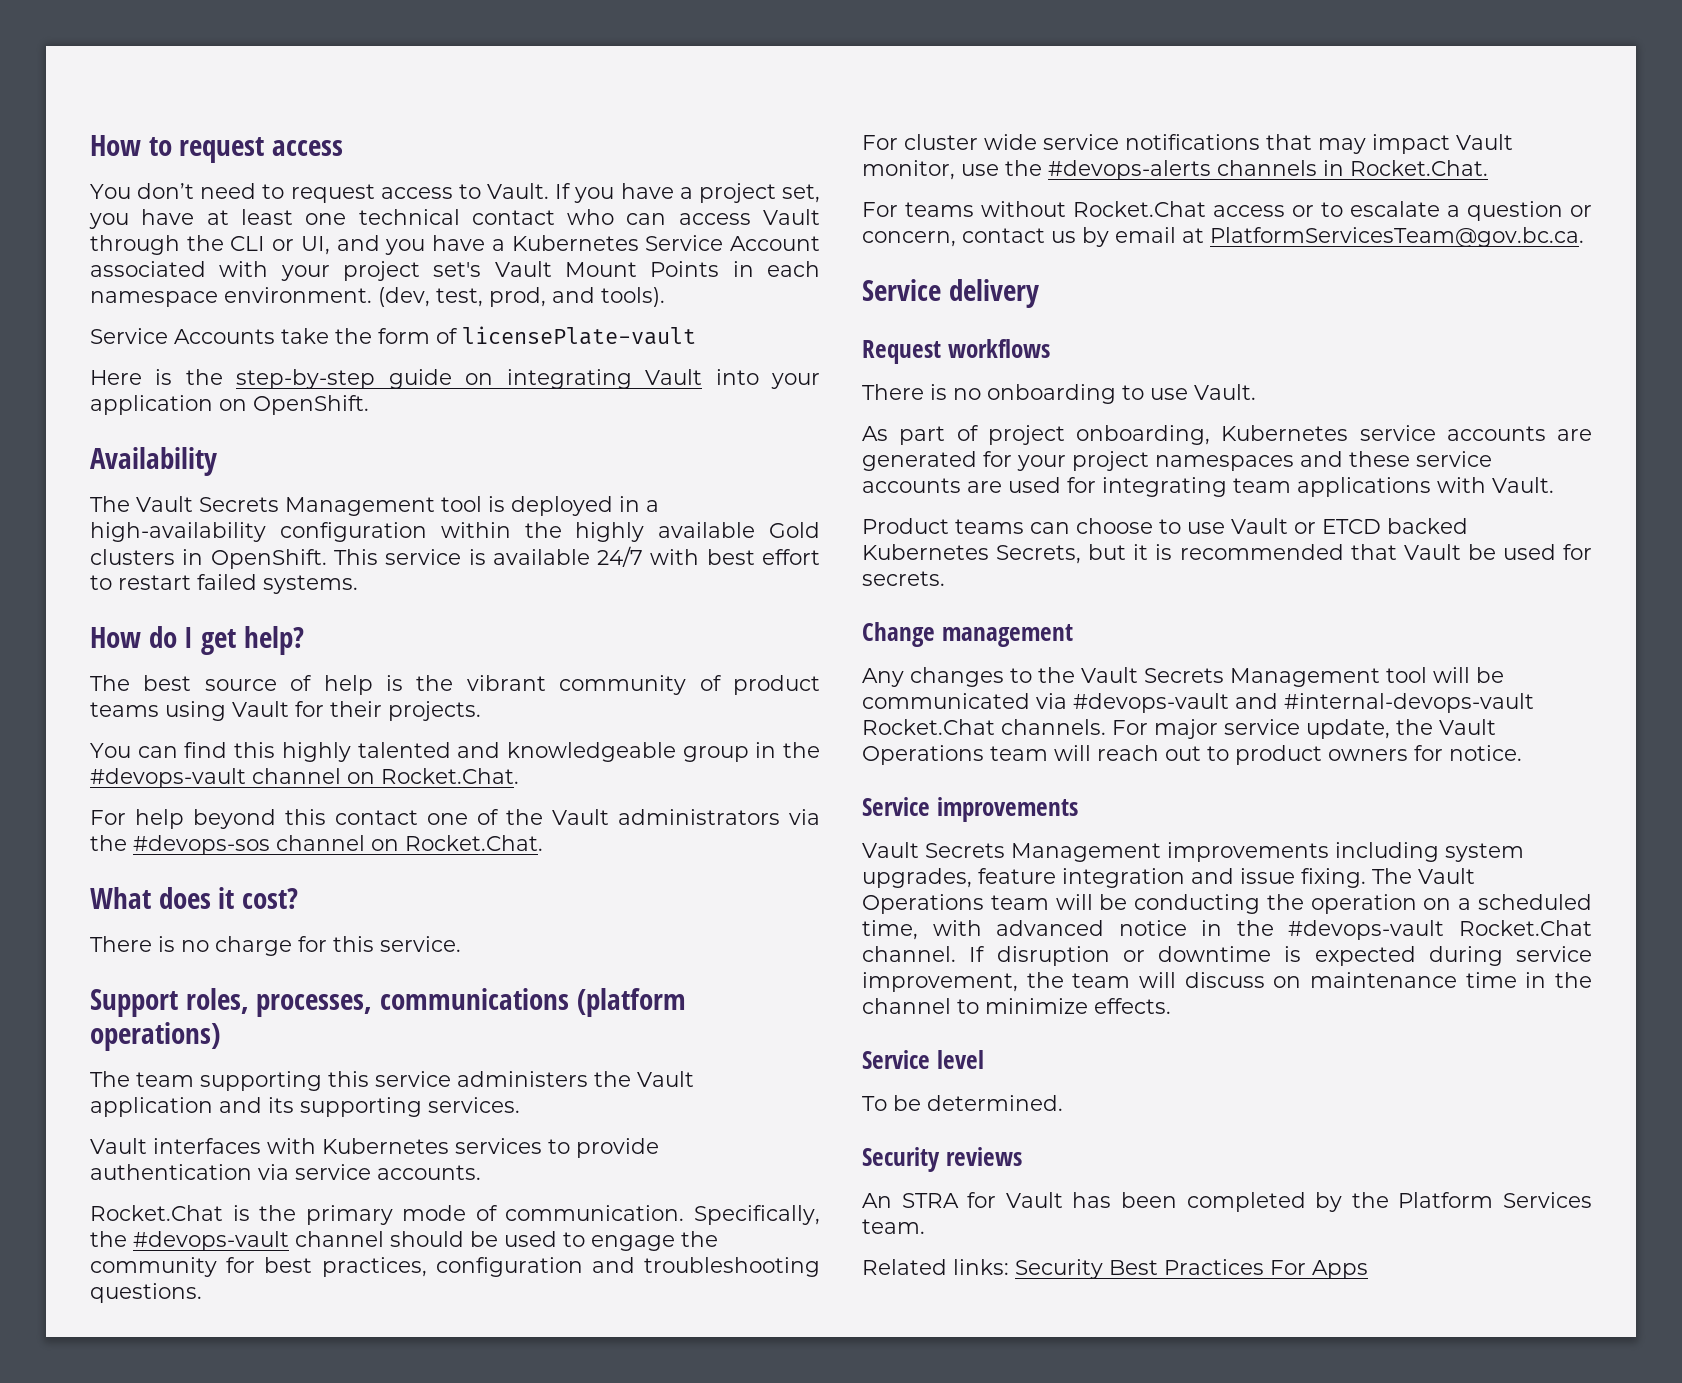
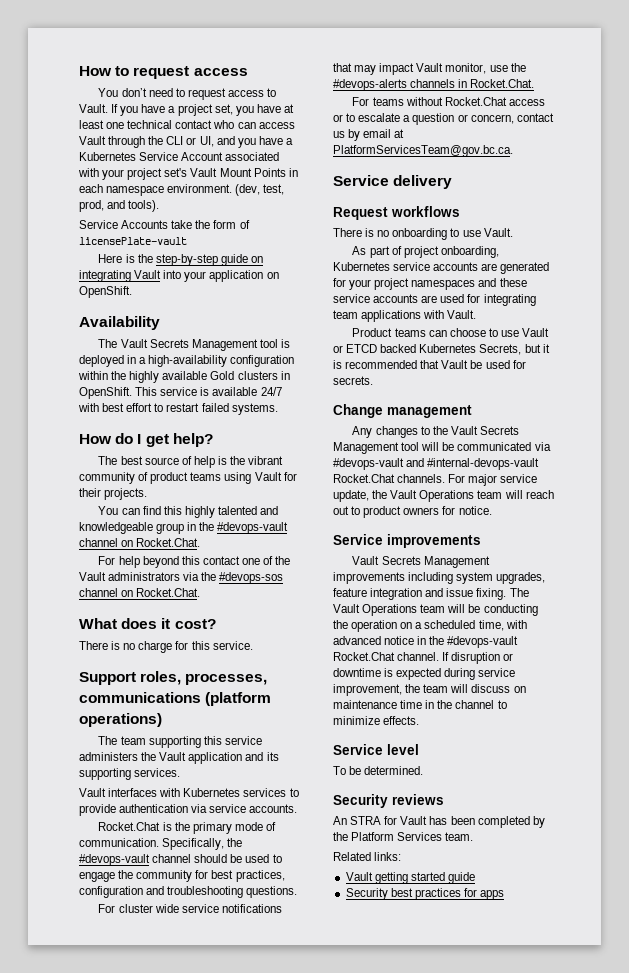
- Related links: Security Best Practices For Apps
+ Related links:
+ Vault getting started guide
+ Security best practices for apps

